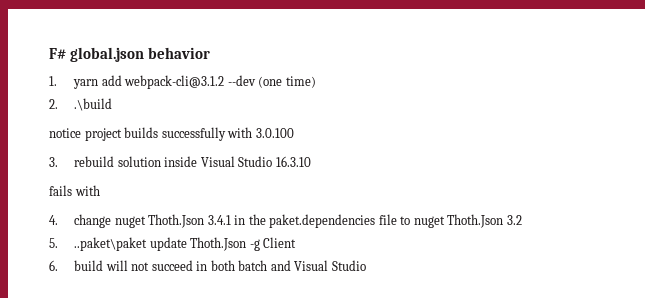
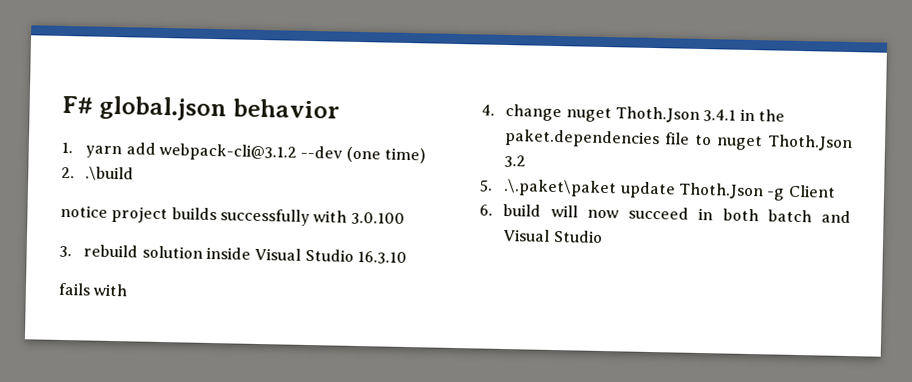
- 5. ..paket\paket update Thoth.Json -g Client
+ 5. .\.paket\paket update Thoth.Json -g Client
- 6. build will not succeed in both batch and Visual Studio
+ 6. build will now succeed in both batch and Visual Studio

